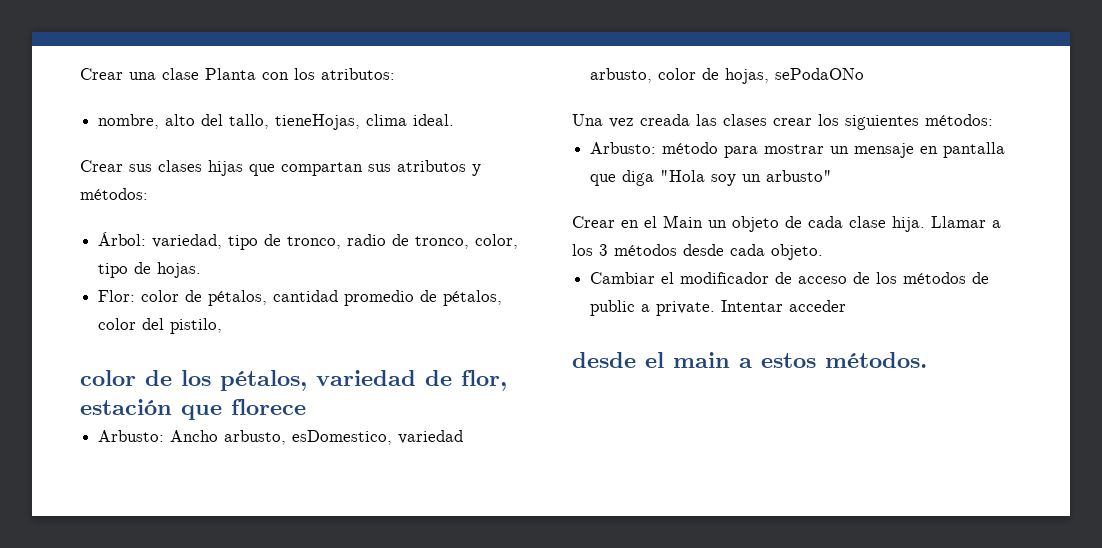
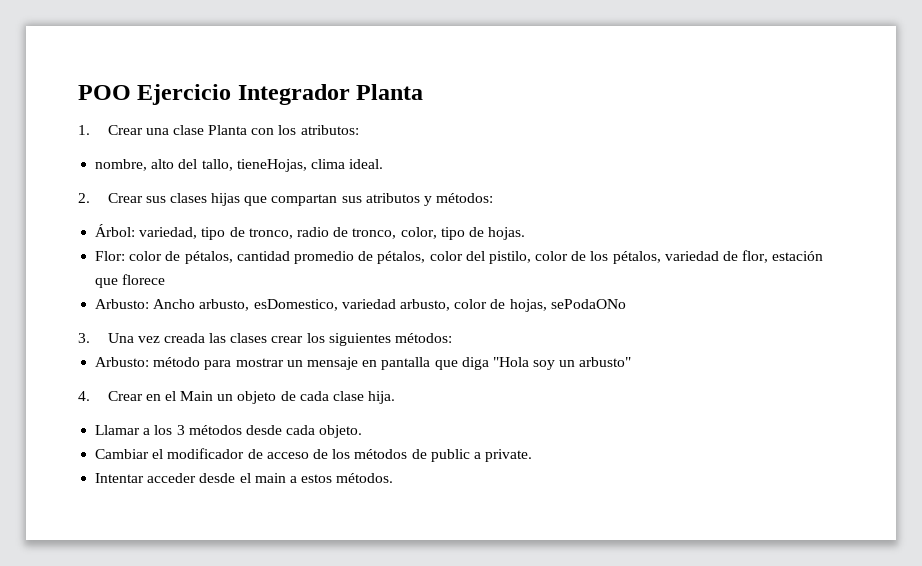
- Crear una clase Planta con los atributos:
+ POO Ejercicio Integrador Planta
+ 1. Crear una clase Planta con los atributos:
- Crear sus clases hijas que compartan sus atributos y métodos:
+ 2. Crear sus clases hijas que compartan sus atributos y métodos:
- Flor: color de pétalos, cantidad promedio de pétalos, color del pistilo,
- color de los pétalos, variedad de flor, estación que florece
+ Flor: color de pétalos, cantidad promedio de pétalos, color del pistilo, color de los pétalos, variedad de flor, estación que florece
- Una vez creada las clases crear los siguientes métodos:
+ 3. Una vez creada las clases crear los siguientes métodos:
- Crear en el Main un objeto de cada clase hija. Llamar a los 3 métodos desde cada objeto.
+ 4. Crear en el Main un objeto de cada clase hija.
+ Llamar a los 3 métodos desde cada objeto.
- Cambiar el modificador de acceso de los métodos de public a private. Intentar acceder
- desde el main a estos métodos.
+ Cambiar el modificador de acceso de los métodos de public a private.
+ Intentar acceder desde el main a estos métodos.

